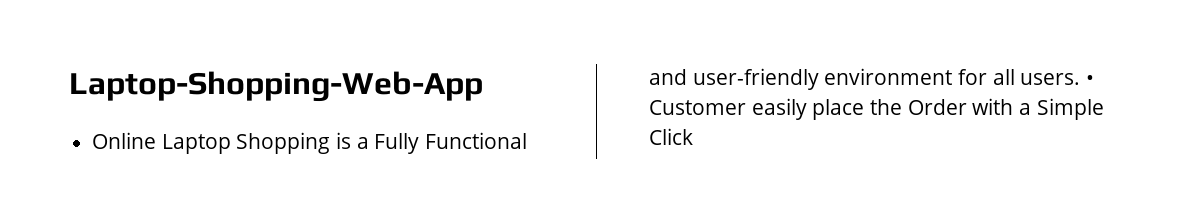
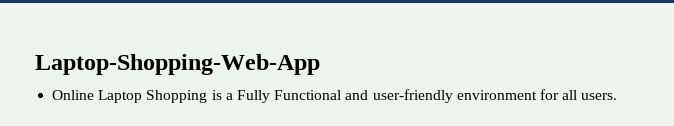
- • Customer easily place the Order with a Simple Click

